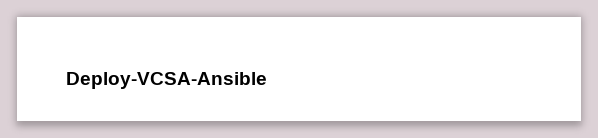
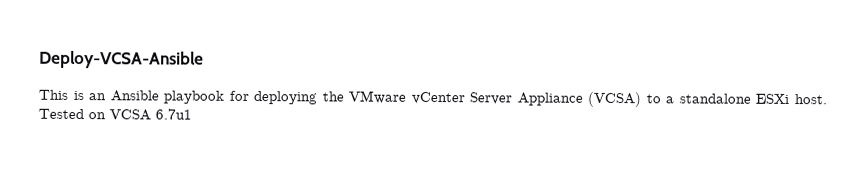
+ This is an Ansible playbook for deploying the VMware vCenter Server Appliance (VCSA) to a standalone ESXi host. Tested on VCSA 6.7u1

